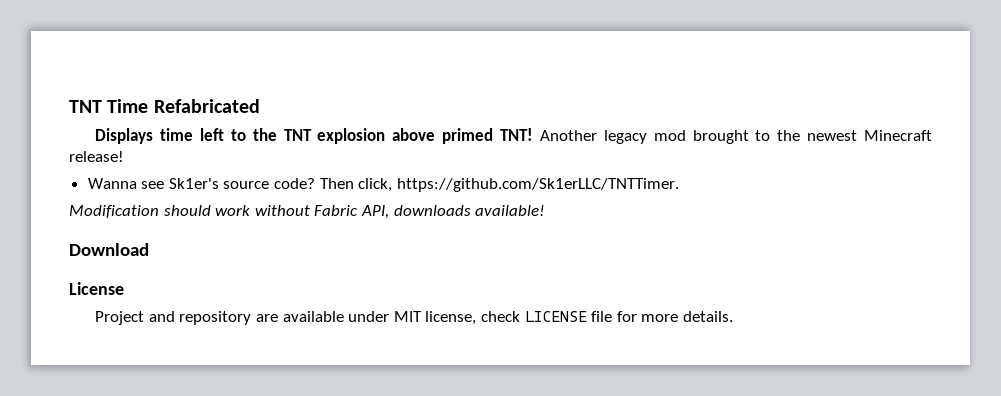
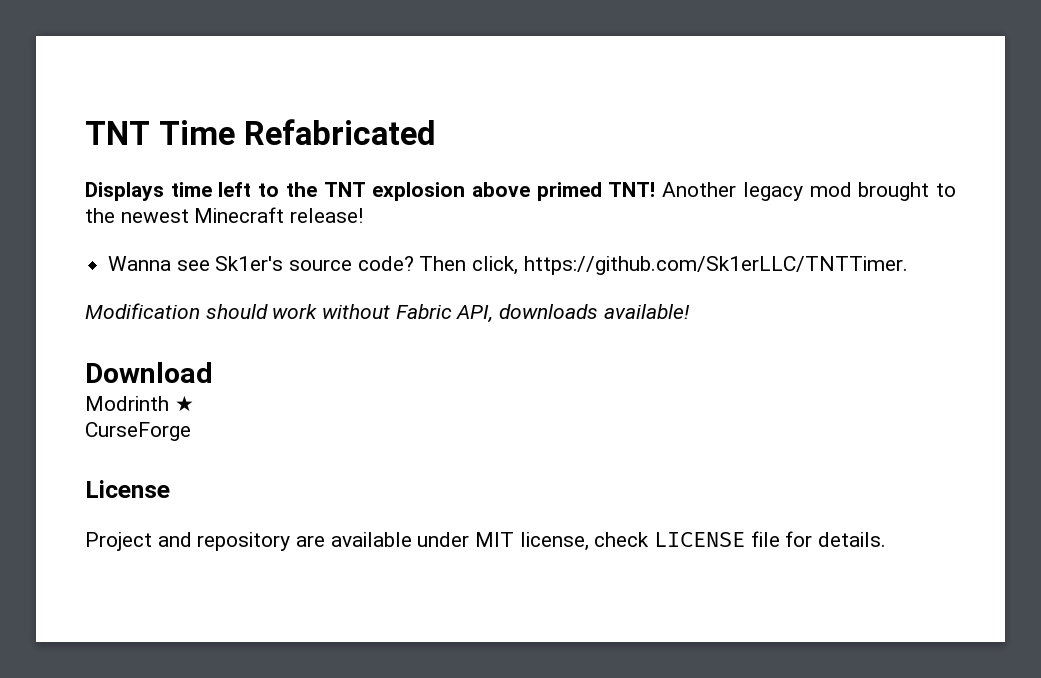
+ Modrinth ★
+ CurseForge
- Project and repository are available under MIT license, check LICENSE file for more details.
+ Project and repository are available under MIT license, check LICENSE file for details.

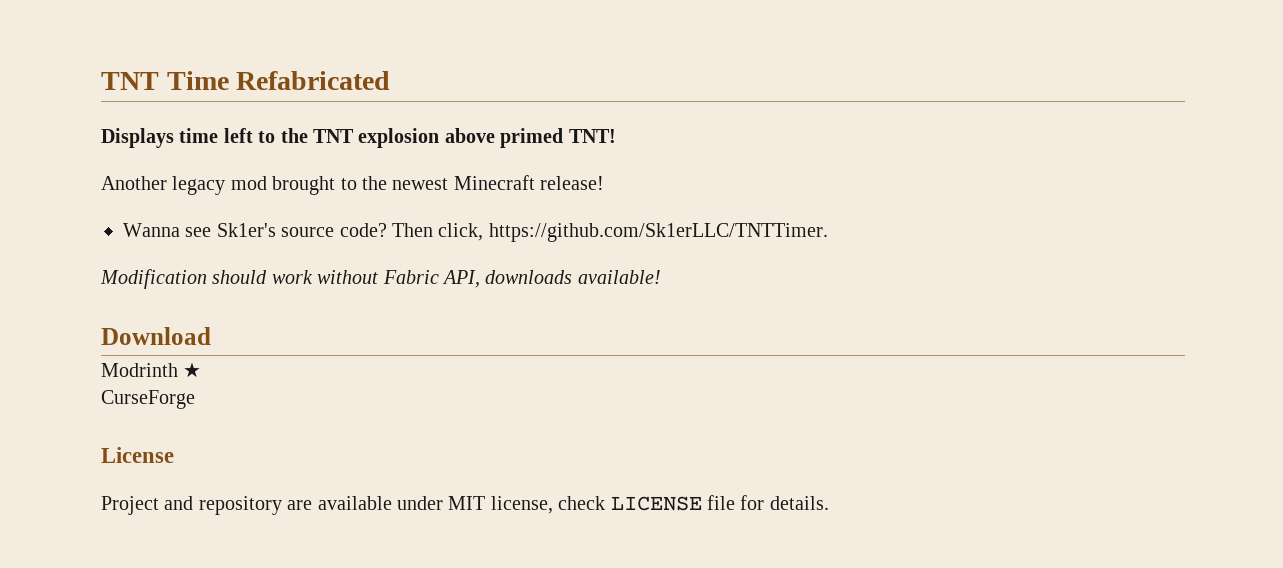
- Displays time left to the TNT explosion above primed TNT! Another legacy mod brought to the newest Minecraft release!
+ Displays time left to the TNT explosion above primed TNT!
+ Another legacy mod brought to the newest Minecraft release!

